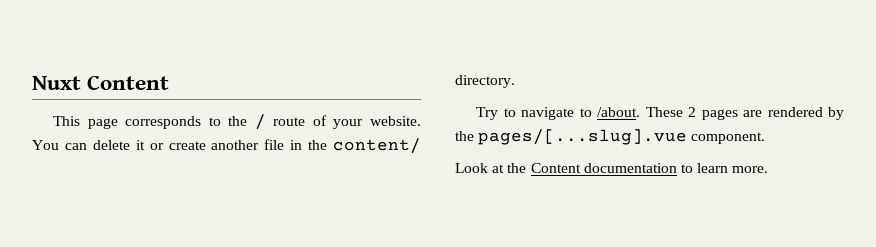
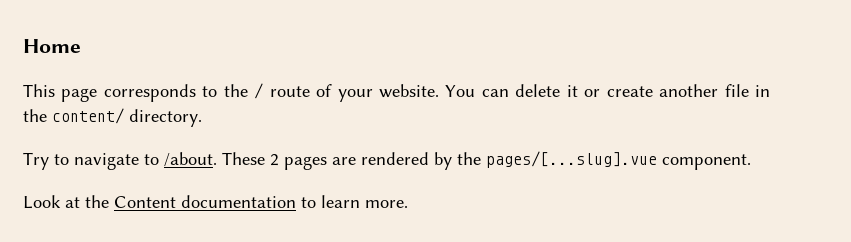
- Nuxt Content
+ Home

